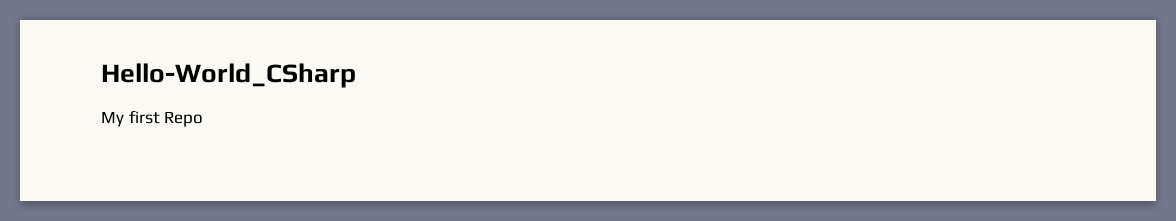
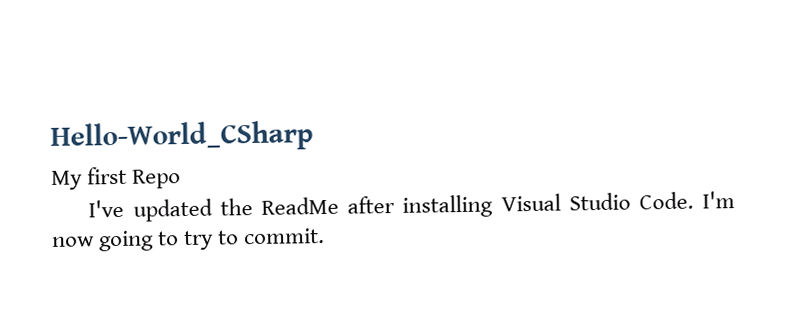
+ I've updated the ReadMe after installing Visual Studio Code. I'm now going to try to commit.

